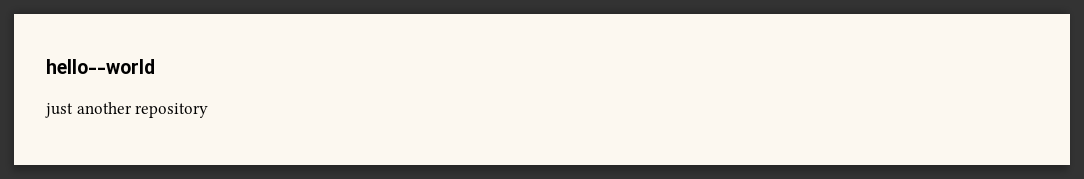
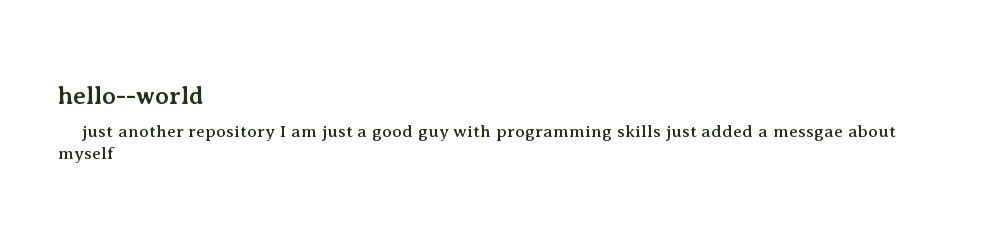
- just another repository
+ just another repository I am just a good guy with programming skills just added a messgae about myself

